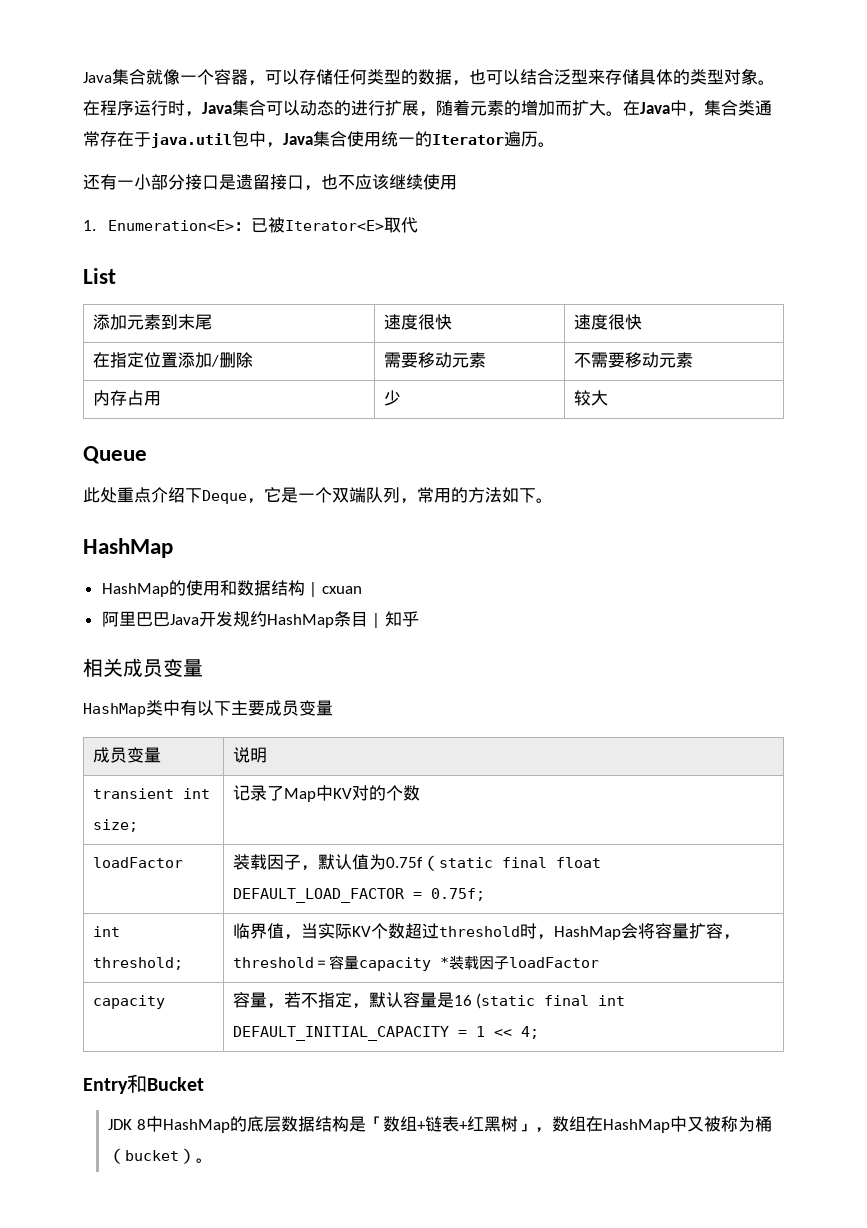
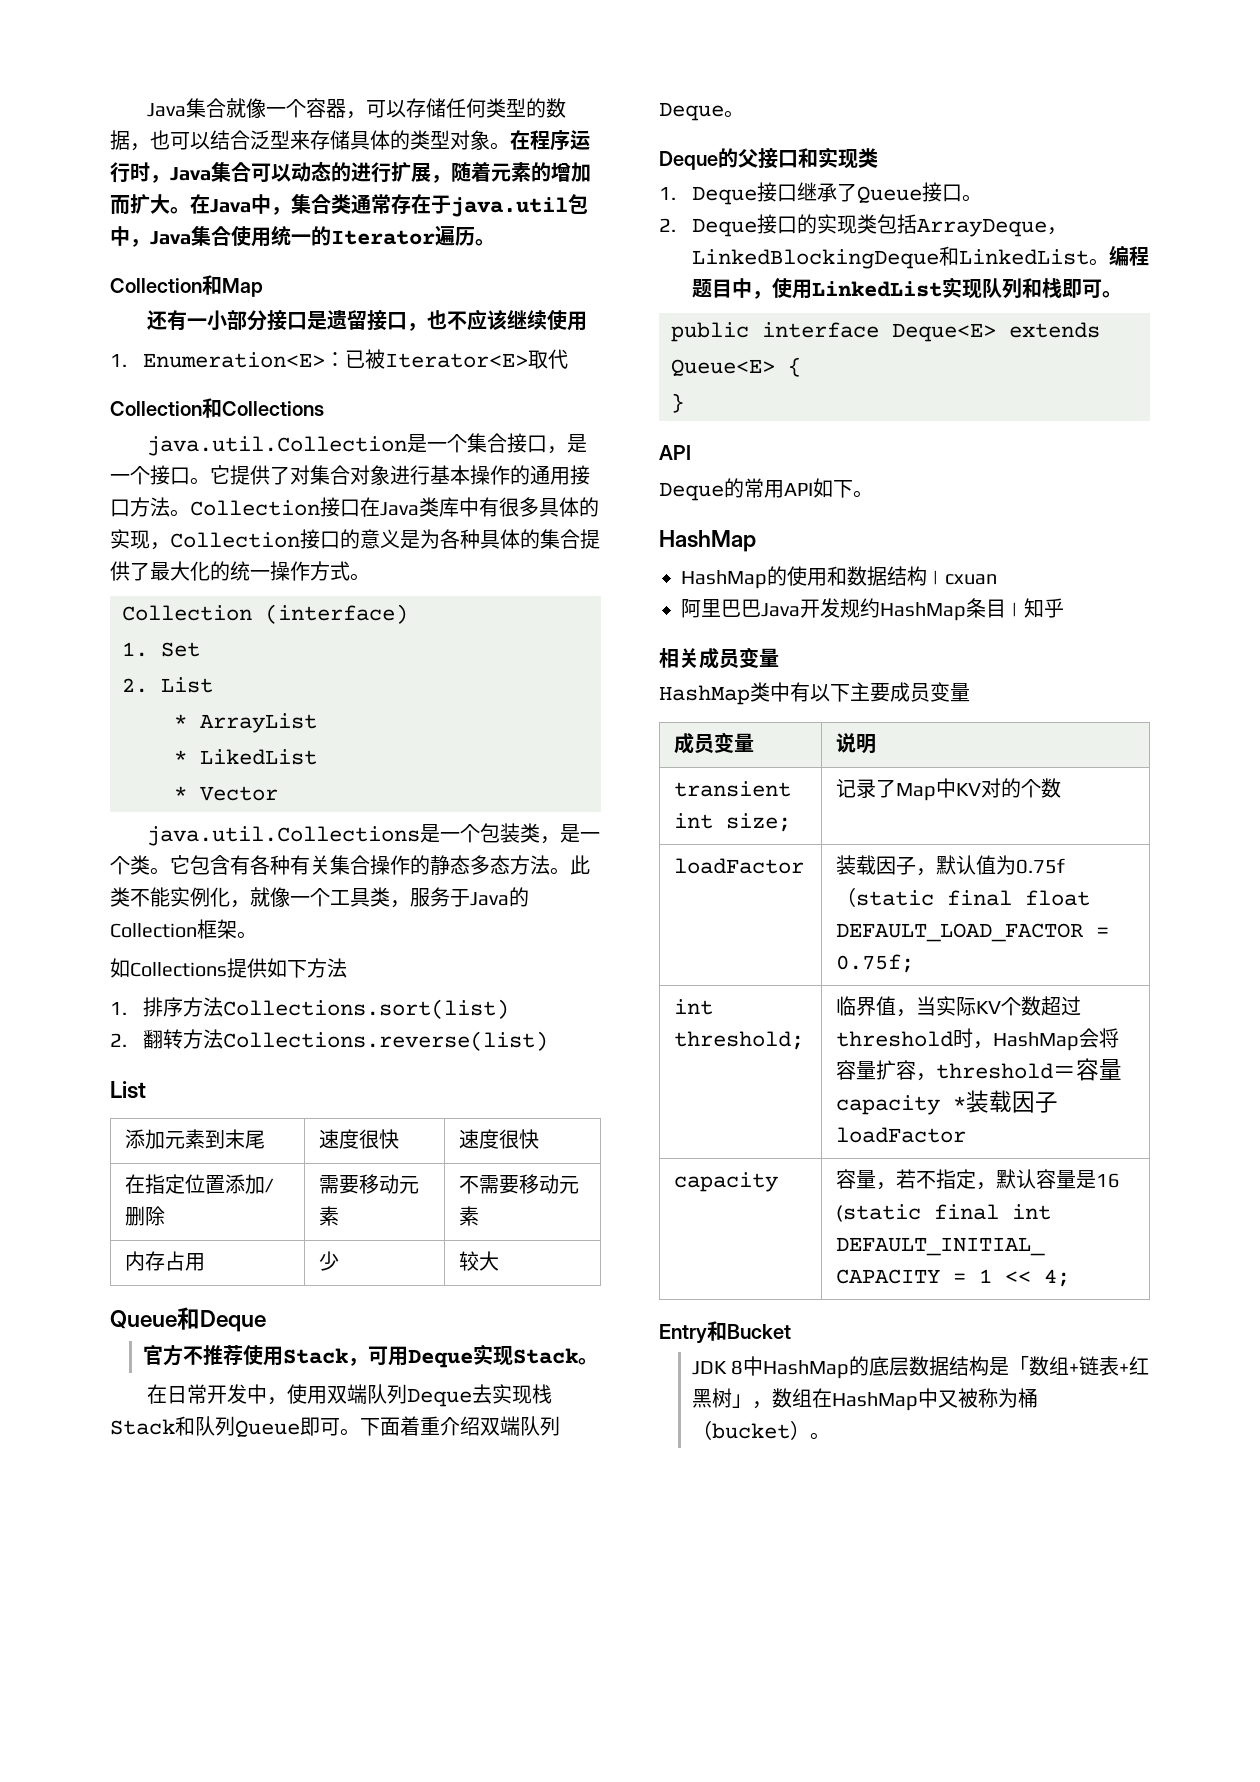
+ Collection和Map
+ Collection和Collections
+ java.util.Collection是一个集合接口，是一个接口。它提供了对集合对象进行基本操作的通用接口方法。Collection接口在Java类库中有很多具体的实现，Collection接口的意义是为各种具体的集合提供了最大化的统一操作方式。
+ Collection (interface)
+ 1. Set
+ 2. List
+ * ArrayList
+ * LikedList
+ * Vector
+ java.util.Collections是一个包装类，是一个类。它包含有各种有关集合操作的静态多态方法。此类不能实例化，就像一个工具类，服务于Java的Collection框架。
+ 如Collections提供如下方法
+ 1.排序方法Collections.sort(list)
+ 2.翻转方法Collections.reverse(list)
- Queue
- 此处重点介绍下Deque，它是一个双端队列，常用的方法如下。
+ Queue和Deque
+ 官方不推荐使用Stack，可用Deque实现Stack。
+ 在日常开发中，使用双端队列Deque去实现栈Stack和队列Queue即可。下面着重介绍双端队列Deque。
+ Deque的父接口和实现类
+ 1. Deque接口继承了Queue接口。
+ 2. Deque接口的实现类包括ArrayDeque，LinkedBlockingDeque和LinkedList。编程题目中，使用LinkedList实现队列和栈即可。
+ public interface Deque<E> extends Queue<E> {
+ }
+ API
+ Deque的常用API如下。

